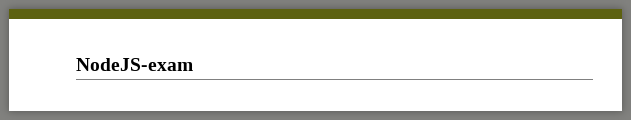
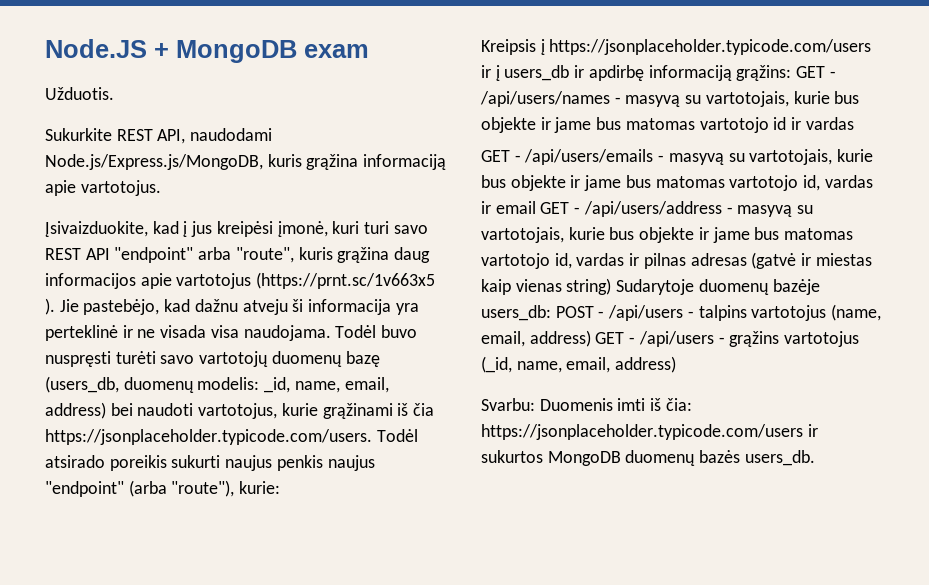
- NodeJS-exam
+ Node.JS + MongoDB exam
+ Užduotis.
+ Sukurkite REST API, naudodami Node.js/Express.js/MongoDB, kuris grąžina informaciją apie vartotojus.
+ Įsivaizduokite, kad į jus kreipėsi įmonė, kuri turi savo REST API "endpoint" arba "route", kuris grąžina daug informacijos apie vartotojus (https://prnt.sc/1v663x5 ). Jie pastebėjo, kad dažnu atveju ši informacija yra perteklinė ir ne visada visa naudojama. Todėl buvo nuspręsti turėti savo vartotojų duomenų bazę (users_db, duomenų modelis: _id, name, email, address) bei naudoti vartotojus, kurie grąžinami iš čia https://jsonplaceholder.typicode.com/users. Todėl atsirado poreikis sukurti naujus penkis naujus "endpoint" (arba "route"), kurie:
+ Kreipsis į https://jsonplaceholder.typicode.com/users ir į users_db ir apdirbę informaciją grąžins: GET - /api/users/names - masyvą su vartotojais, kurie bus objekte ir jame bus matomas vartotojo id ir vardas
+ GET - /api/users/emails - masyvą su vartotojais, kurie bus objekte ir jame bus matomas vartotojo id, vardas ir email GET - /api/users/address - masyvą su vartotojais, kurie bus objekte ir jame bus matomas vartotojo id, vardas ir pilnas adresas (gatvė ir miestas kaip vienas string) Sudarytoje duomenų bazėje users_db: POST - /api/users - talpins vartotojus (name, email, address) GET - /api/users - grąžins vartotojus (_id, name, email, address)
+ Svarbu: Duomenis imti iš čia: https://jsonplaceholder.typicode.com/users ir sukurtos MongoDB duomenų bazės users_db.

